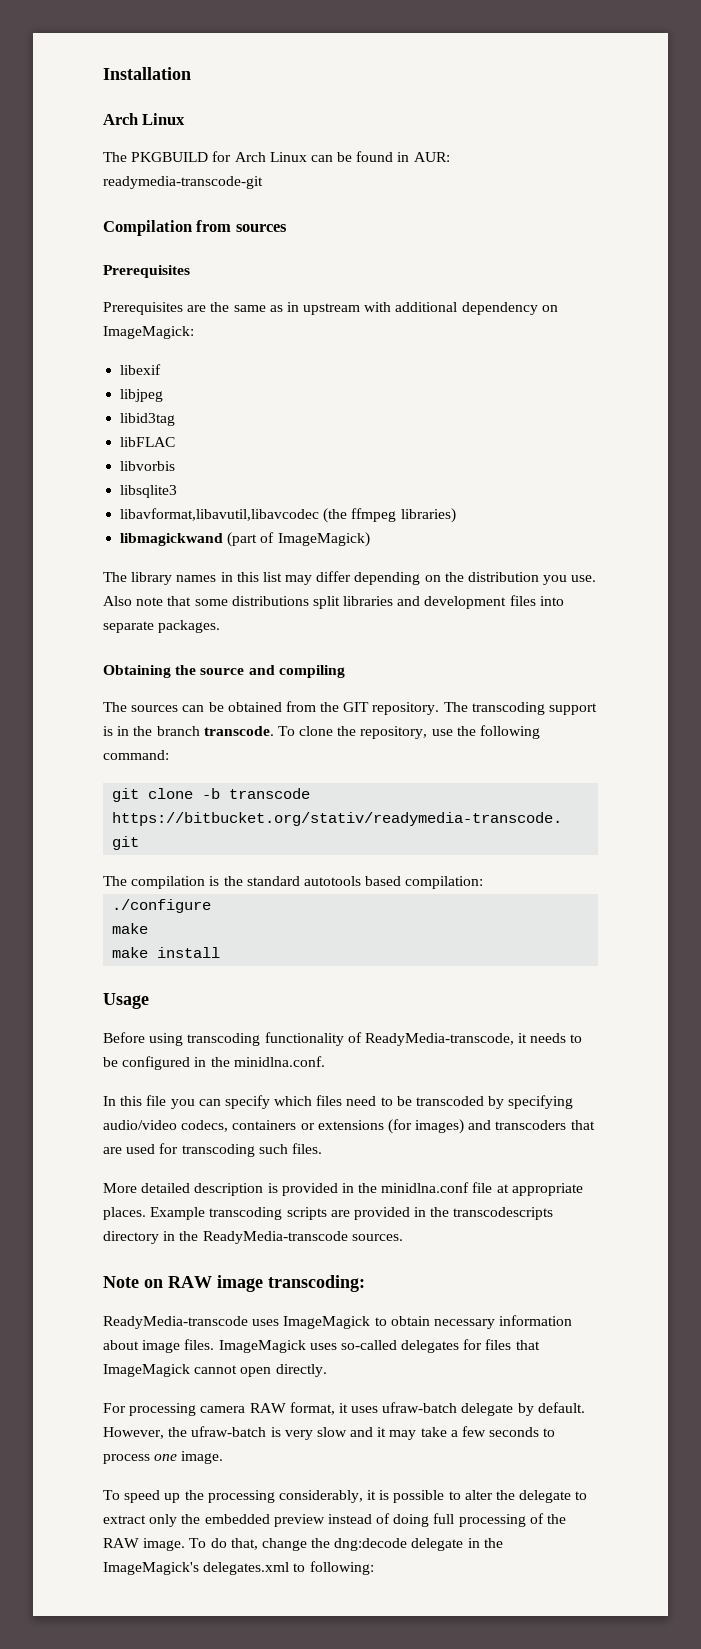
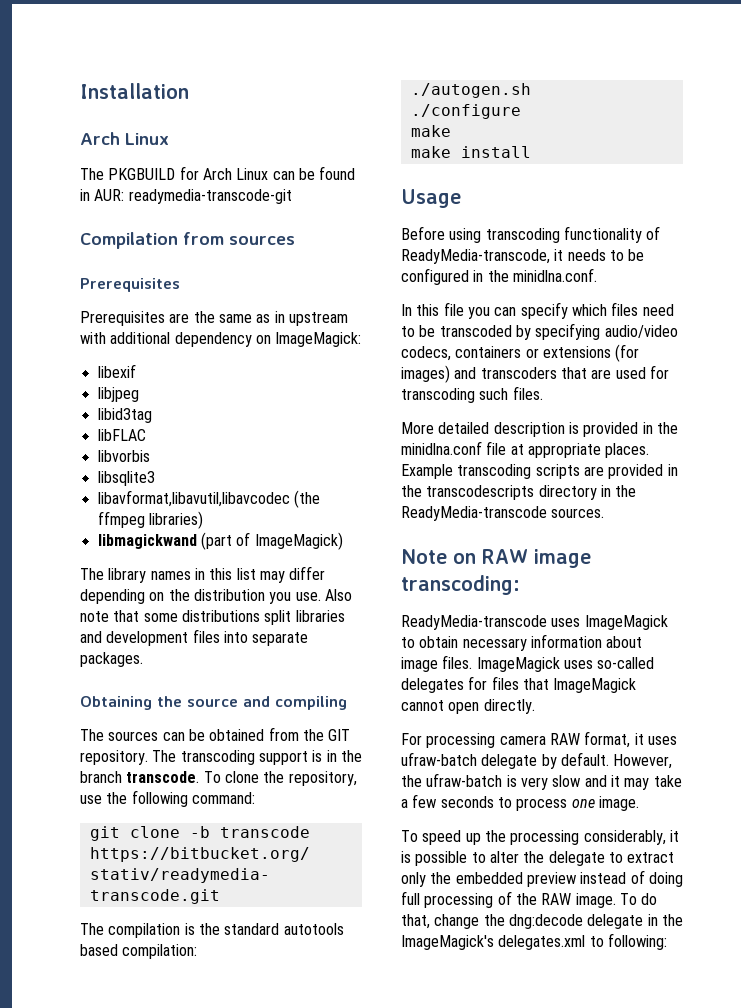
+ ./autogen.sh

